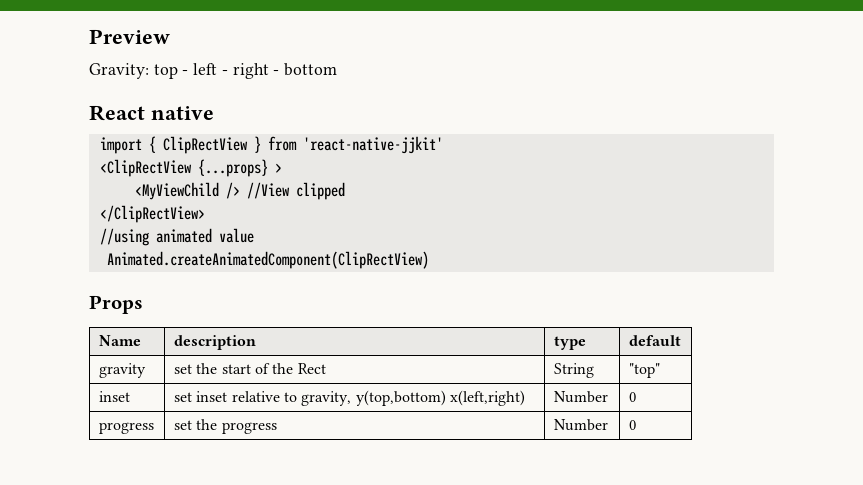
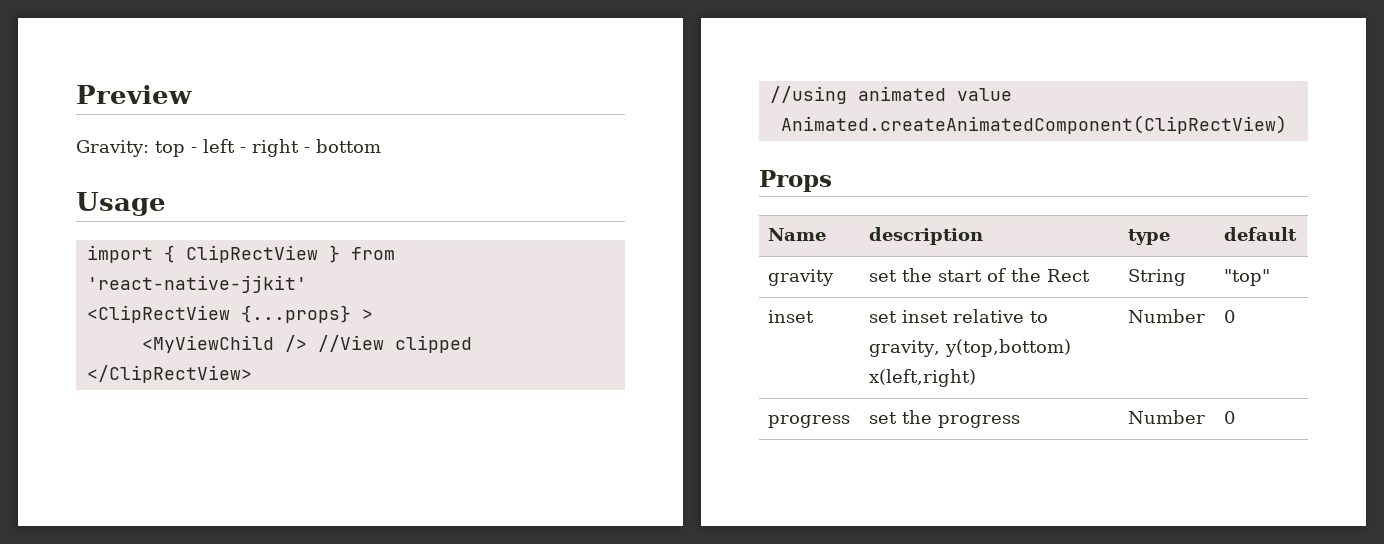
- React native
+ Usage

